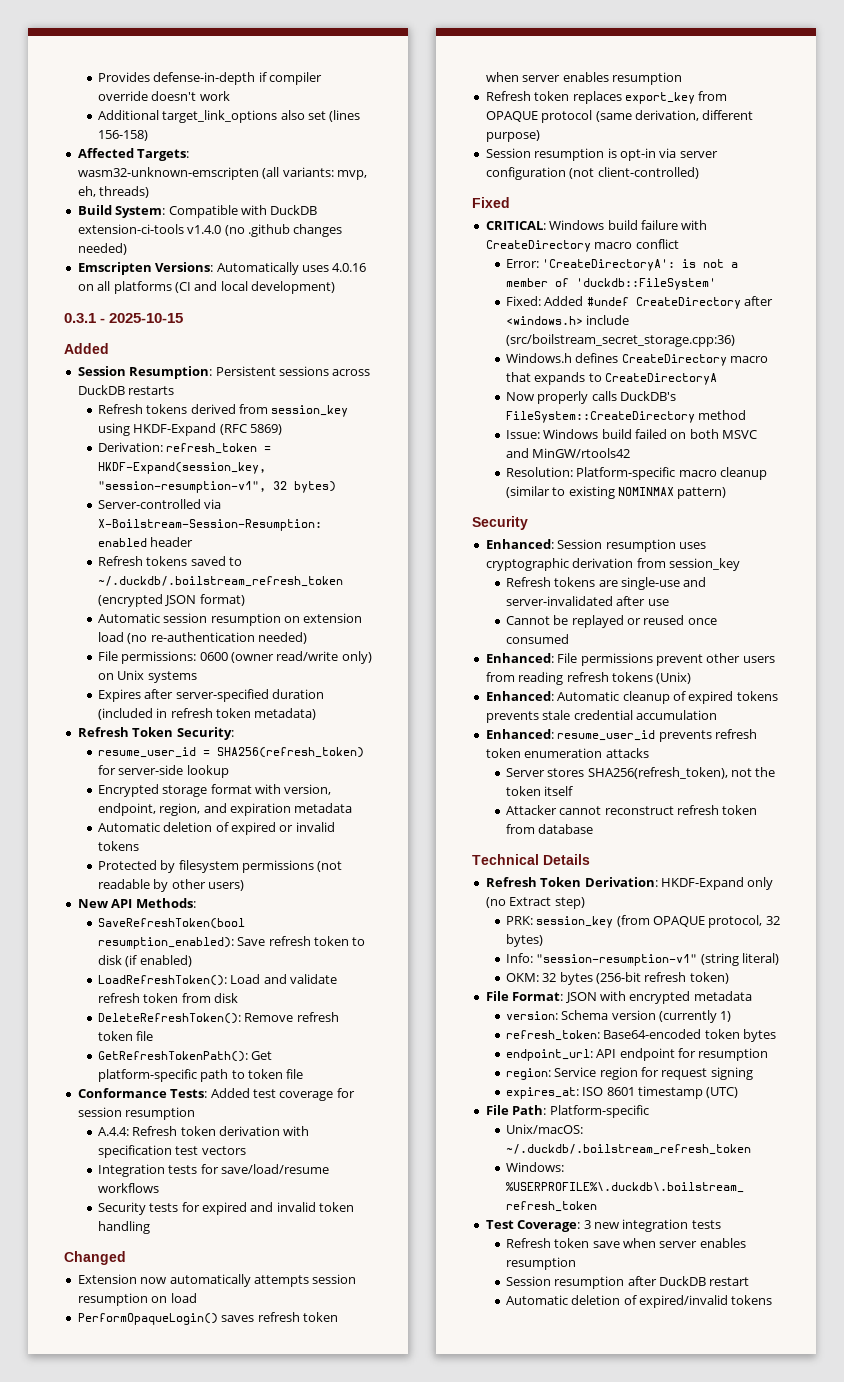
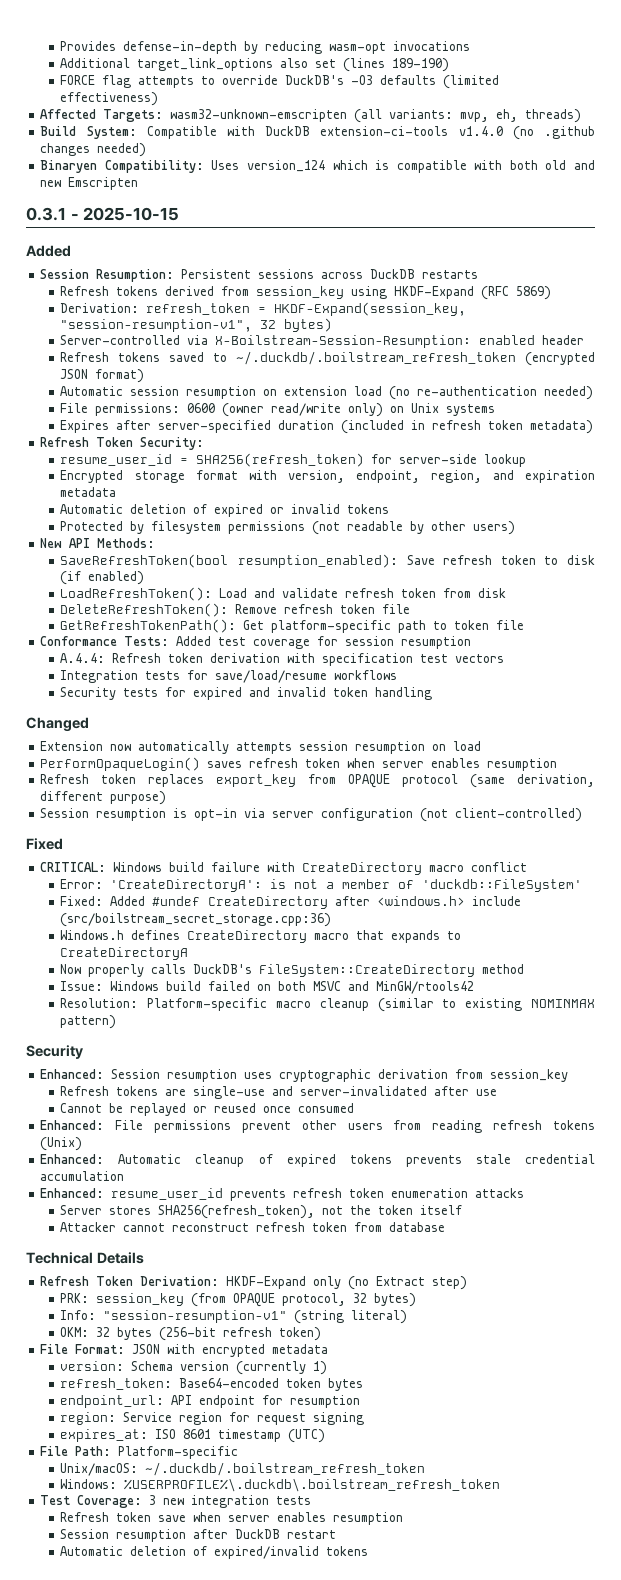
- Provides defense-in-depth if compiler override doesn't work
+ Provides defense-in-depth by reducing wasm-opt invocations
- Additional target_link_options also set (lines 156-158)
+ Additional target_link_options also set (lines 189-190)
+ FORCE flag attempts to override DuckDB's -O3 defaults (limited effectiveness)
- Emscripten Versions: Automatically uses 4.0.16 on all platforms (CI and local development)
+ Binaryen Compatibility: Uses version_124 which is compatible with both old and new Emscripten

